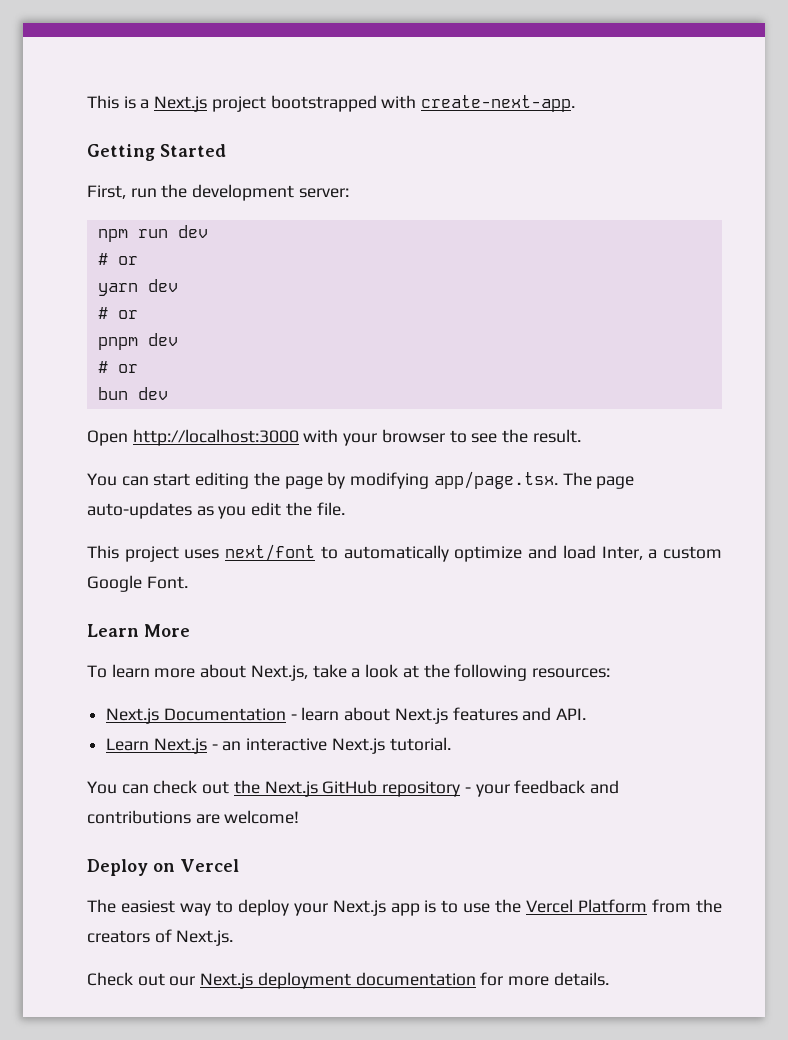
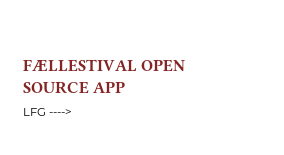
- This is a Next.js project bootstrapped with create-next-app.
- Getting Started
- First, run the development server:
- npm run dev
- # or
- yarn dev
- # or
- pnpm dev
- # or
- bun dev
- Open http://localhost:3000 with your browser to see the result.
- You can start editing the page by modifying app/page.tsx. The page auto-updates as you edit the file.
- This project uses next/font to automatically optimize and load Inter, a custom Google Font.
- Learn More
- To learn more about Next.js, take a look at the following resources:
- Next.js Documentation - learn about Next.js features and API.
- Learn Next.js - an interactive Next.js tutorial.
- You can check out the Next.js GitHub repository - your feedback and contributions are welcome!
- Deploy on Vercel
- The easiest way to deploy your Next.js app is to use the Vercel Platform from the creators of Next.js.
- Check out our Next.js deployment documentation for more details.
+ FÆLLESTIVAL OPEN SOURCE APP
+ LFG ---->

